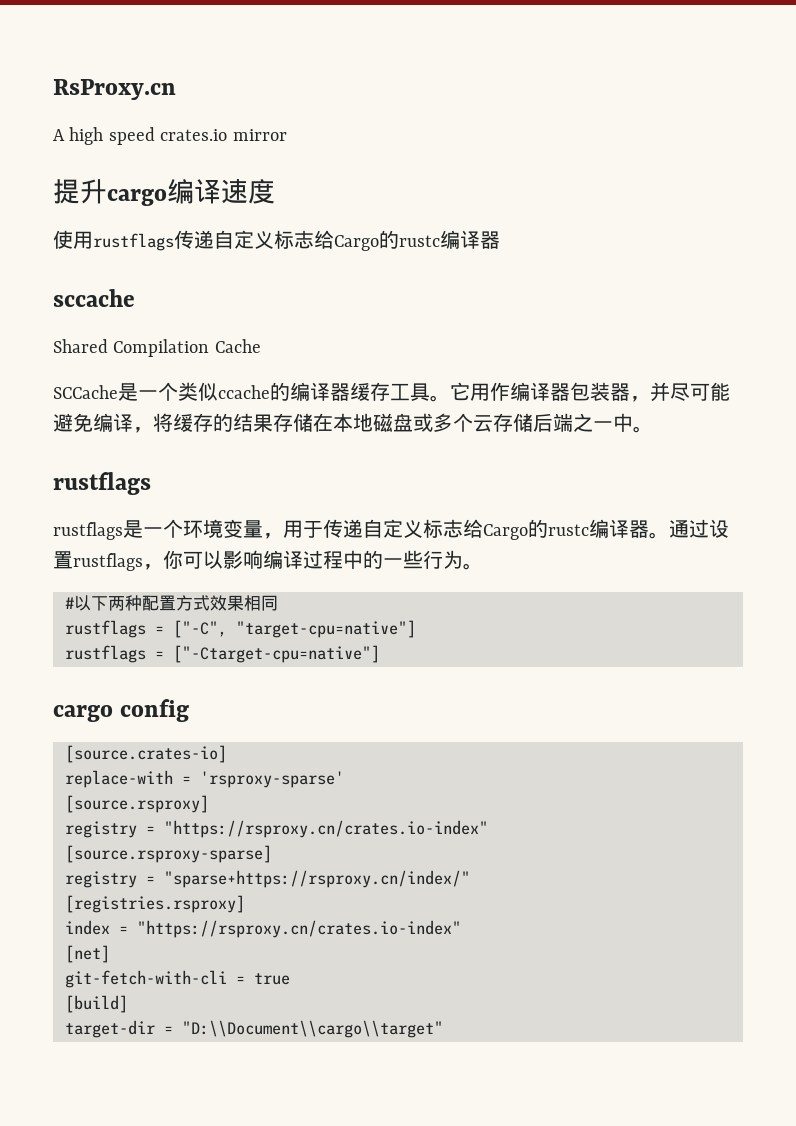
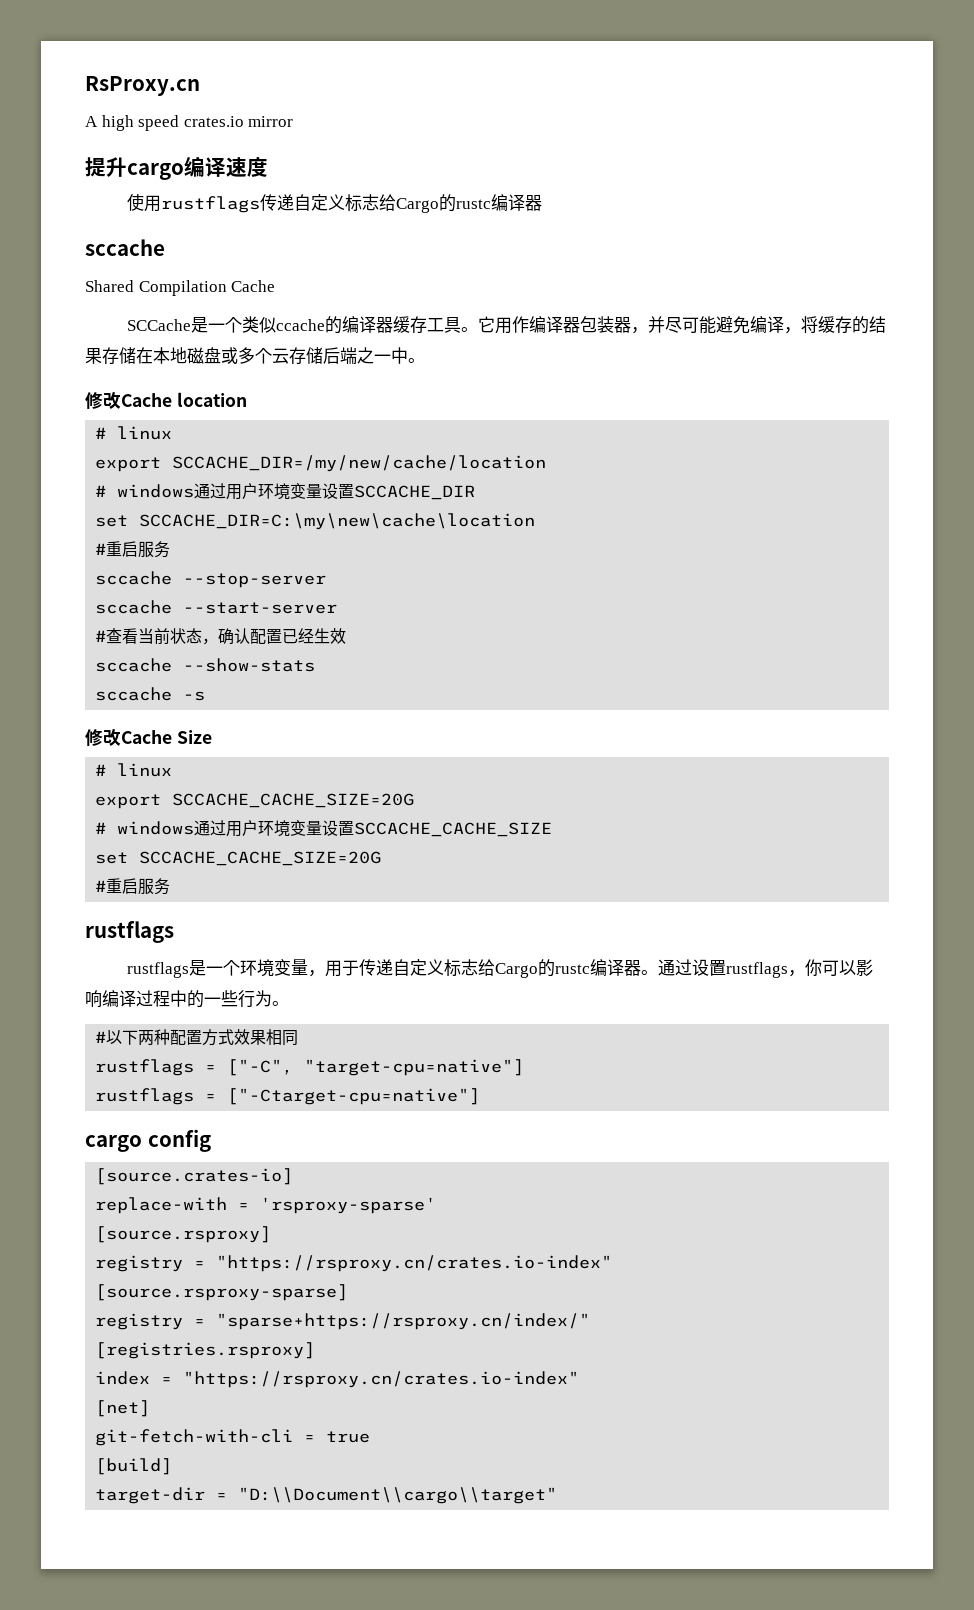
+ 修改Cache location
+ # linux
+ export SCCACHE_DIR=/my/new/cache/location
+ # windows通过用户环境变量设置SCCACHE_DIR
+ set SCCACHE_DIR=C:\my\new\cache\location
+ #重启服务
+ sccache --stop-server
+ sccache --start-server
+ #查看当前状态，确认配置已经生效
+ sccache --show-stats
+ sccache -s
+ 修改Cache Size
+ # linux
+ export SCCACHE_CACHE_SIZE=20G
+ # windows通过用户环境变量设置SCCACHE_CACHE_SIZE
+ set SCCACHE_CACHE_SIZE=20G
+ #重启服务

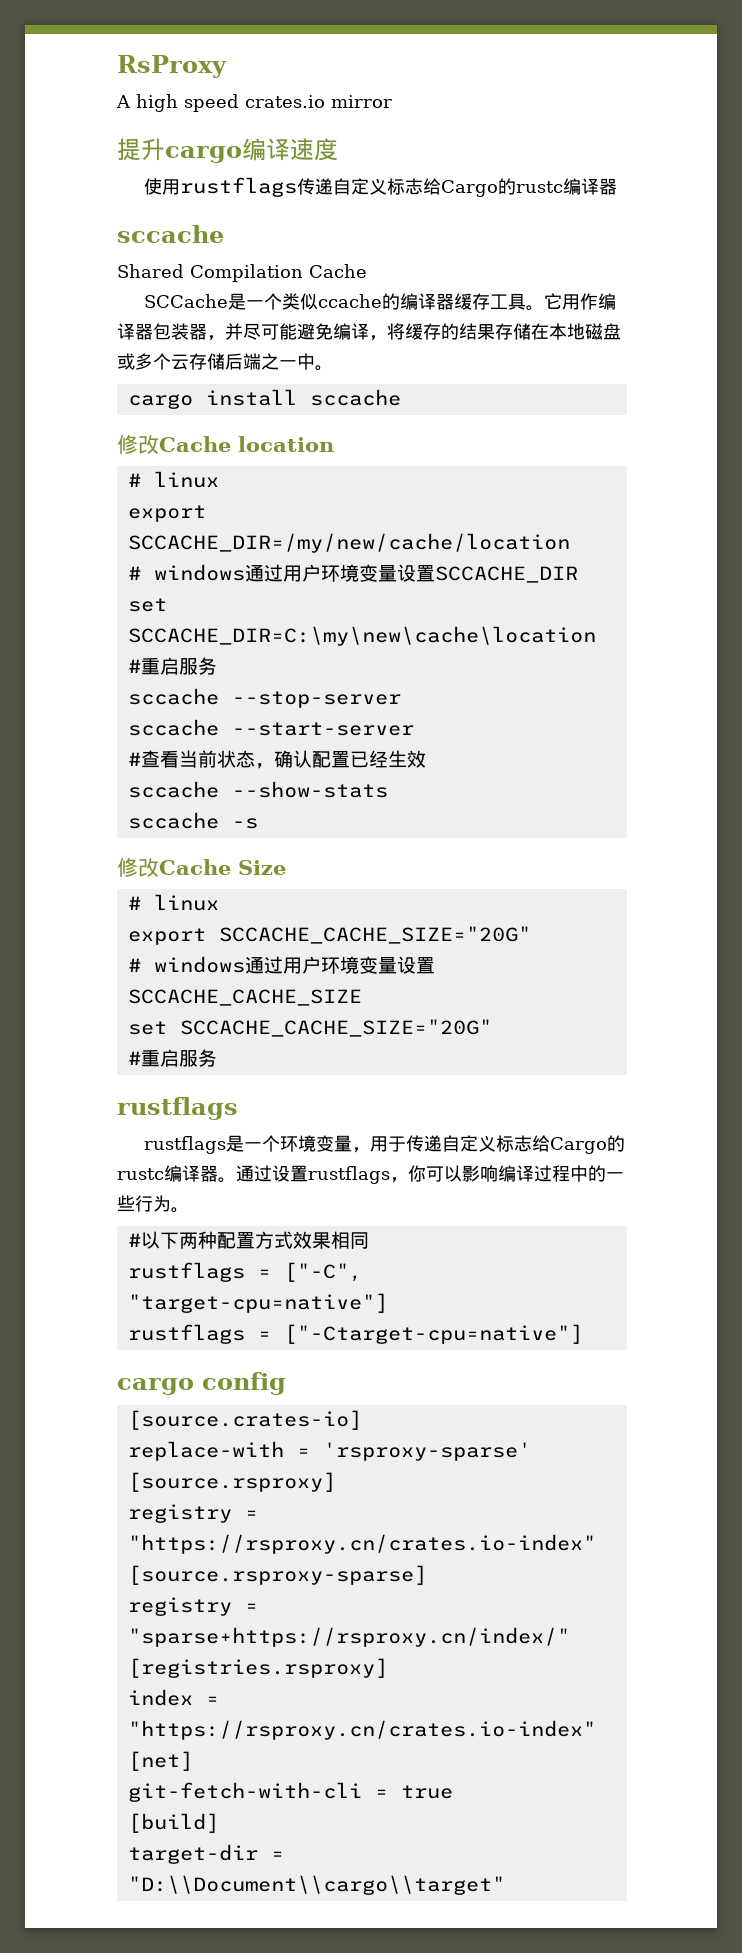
- RsProxy.cn
+ RsProxy
+ cargo install sccache
- export SCCACHE_CACHE_SIZE=20G
+ export SCCACHE_CACHE_SIZE="20G"
- set SCCACHE_CACHE_SIZE=20G
+ set SCCACHE_CACHE_SIZE="20G"

